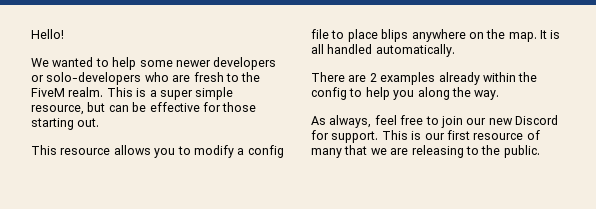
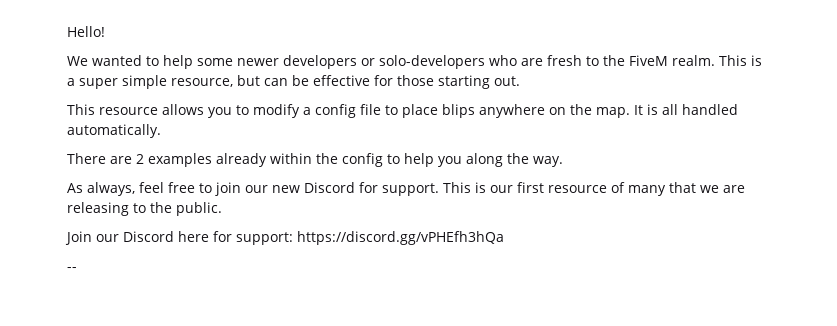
+ Join our Discord here for support: https://discord.gg/vPHEfh3hQa
+ --

